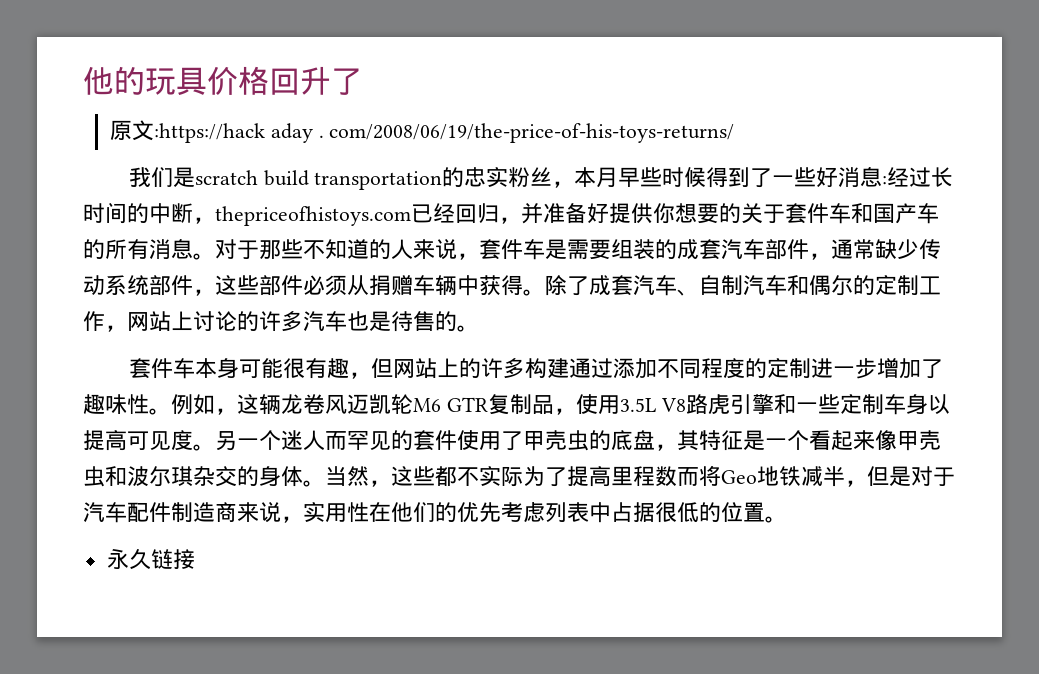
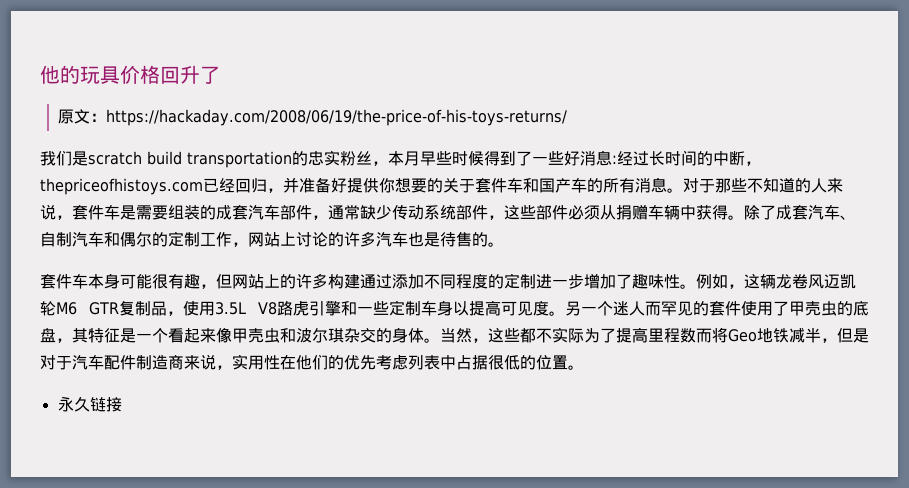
- 原文:https://hack aday . com/2008/06/19/the-price-of-his-toys-returns/
+ 原文：https://hackaday.com/2008/06/19/the-price-of-his-toys-returns/

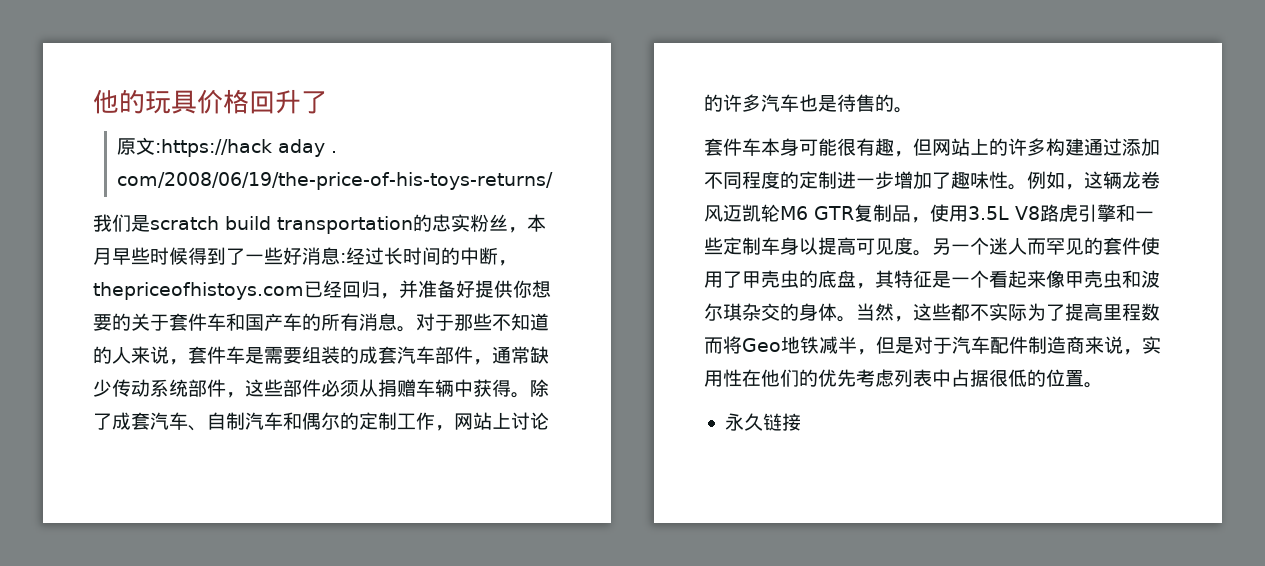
- 原文：https://hackaday.com/2008/06/19/the-price-of-his-toys-returns/
+ 原文:https://hack aday . com/2008/06/19/the-price-of-his-toys-returns/

